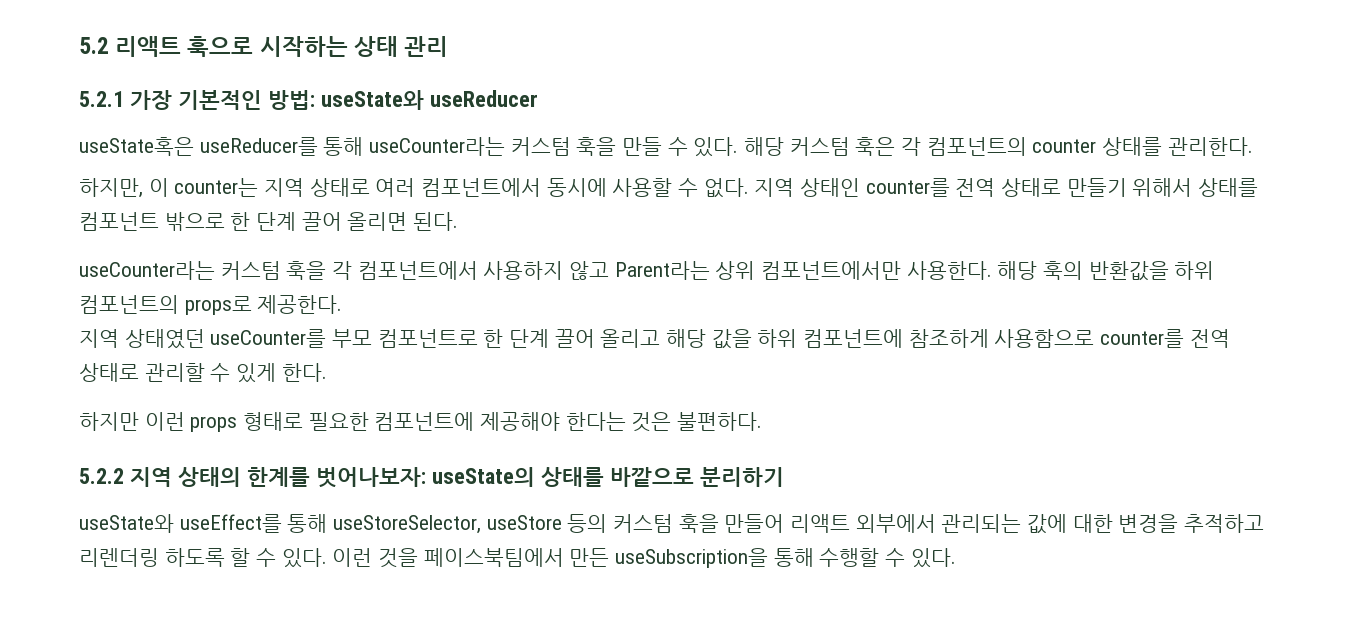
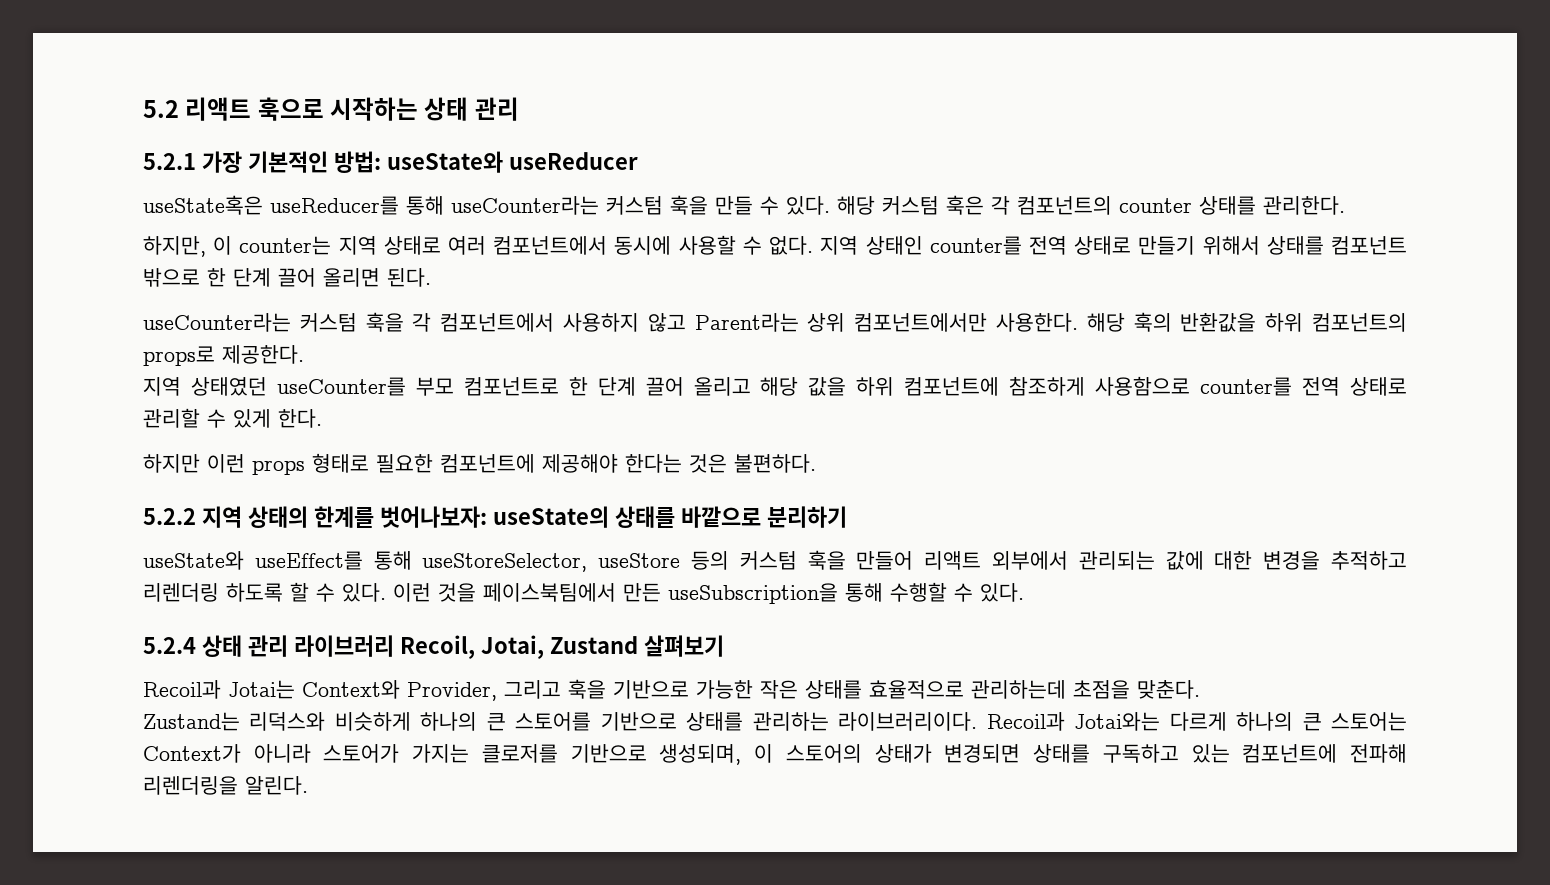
+ 5.2.4 상태 관리 라이브러리 Recoil, Jotai, Zustand 살펴보기
+ Recoil과 Jotai는 Context와 Provider, 그리고 훅을 기반으로 가능한 작은 상태를 효율적으로 관리하는데 초점을 맞춘다.
+ Zustand는 리덕스와 비슷하게 하나의 큰 스토어를 기반으로 상태를 관리하는 라이브러리이다. Recoil과 Jotai와는 다르게 하나의 큰 스토어는 Context가 아니라 스토어가 가지는 클로저를 기반으로 생성되며, 이 스토어의 상태가 변경되면 상태를 구독하고 있는 컴포넌트에 전파해 리렌더링을 알린다.

